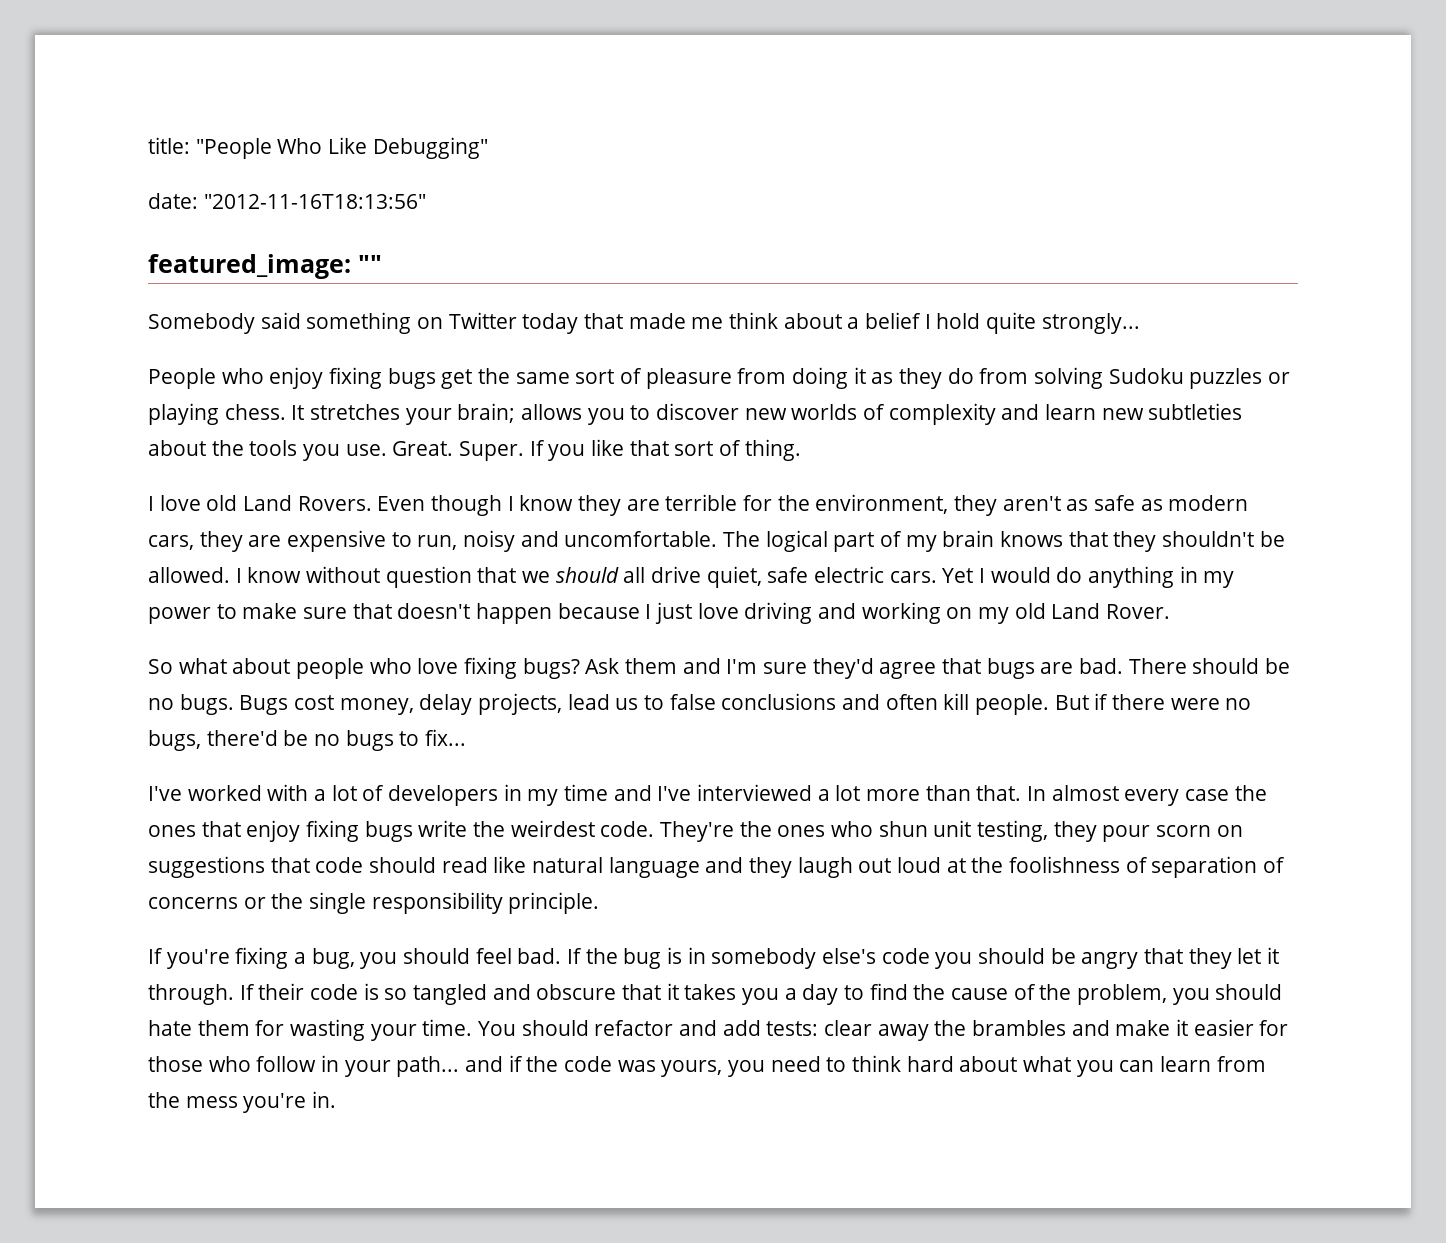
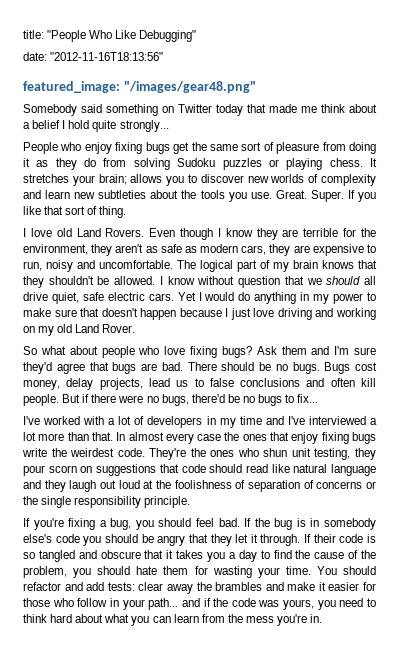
- featured_image: ""
+ featured_image: "/images/gear48.png"

